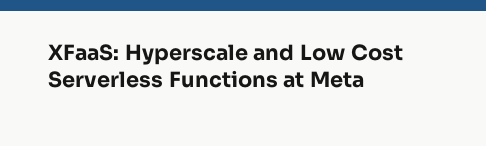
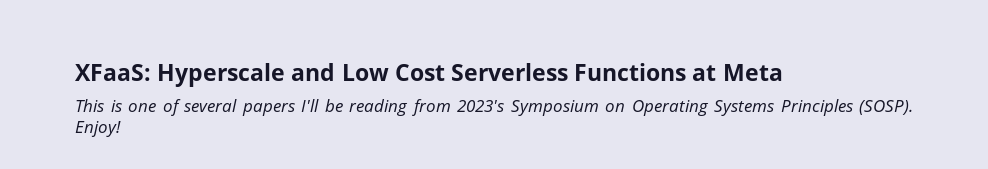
+ This is one of several papers I'll be reading from 2023's Symposium on Operating Systems Principles (SOSP). Enjoy!

